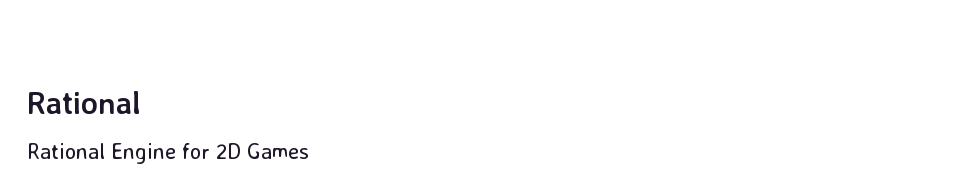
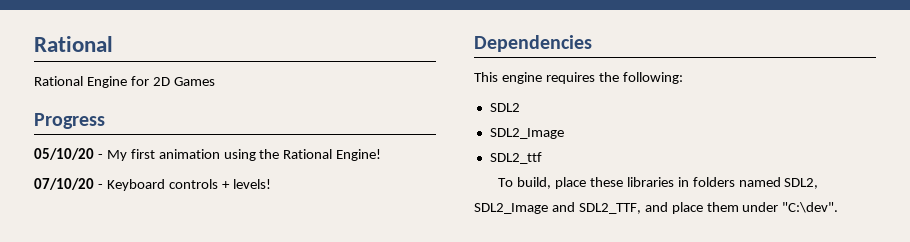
+ Progress
+ 05/10/20 - My first animation using the Rational Engine!
+ 07/10/20 - Keyboard controls + levels!
+ Dependencies
+ This engine requires the following:
+ SDL2
+ SDL2_Image
+ SDL2_ttf
+ To build, place these libraries in folders named SDL2, SDL2_Image and SDL2_TTF, and place them under "C:\dev".

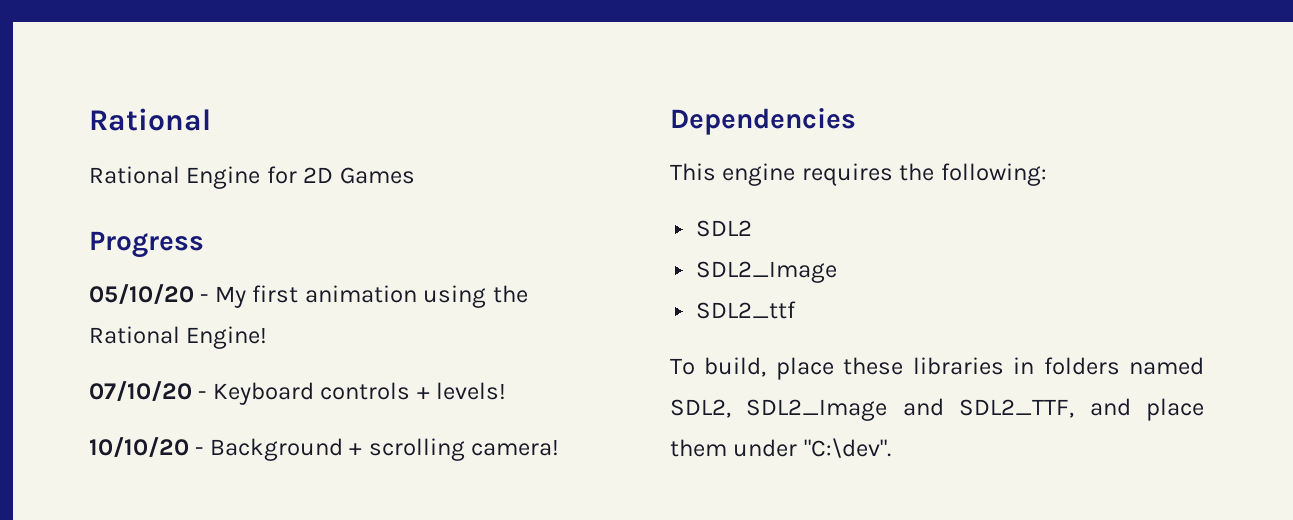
+ 10/10/20 - Background + scrolling camera!

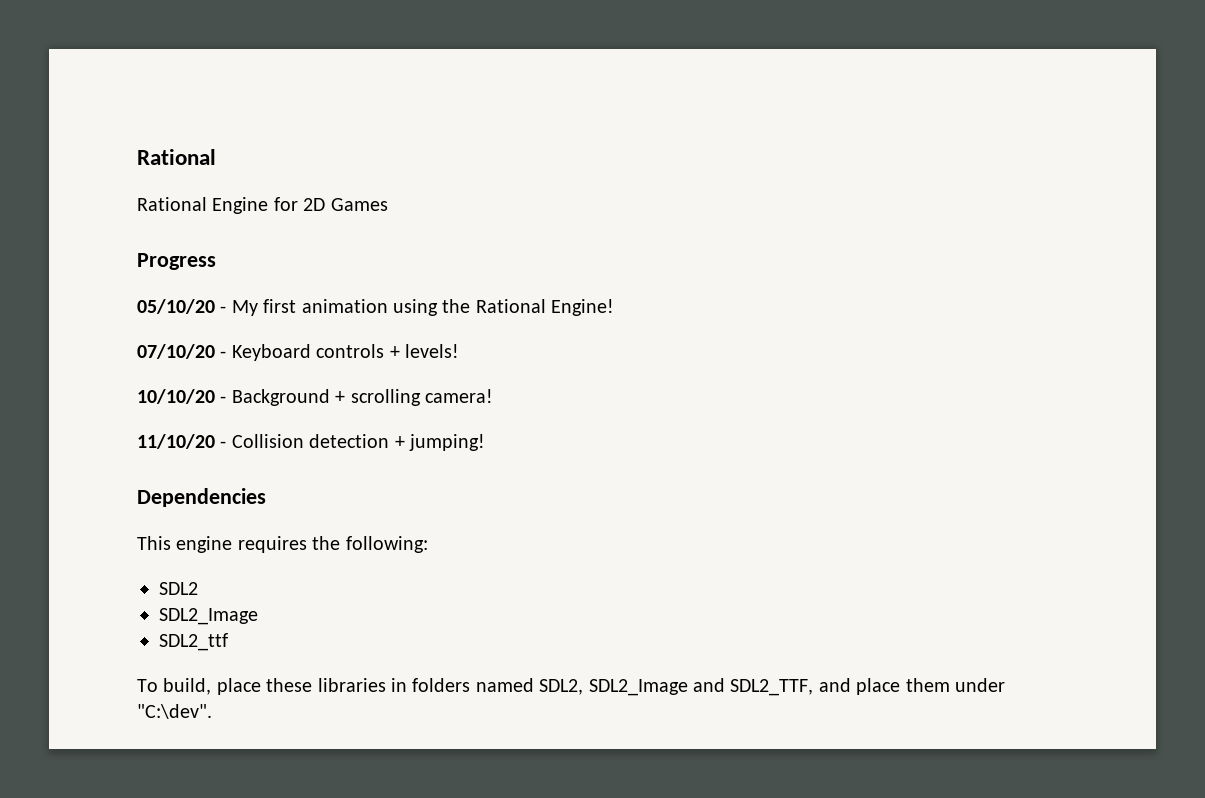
+ 11/10/20 - Collision detection + jumping!

